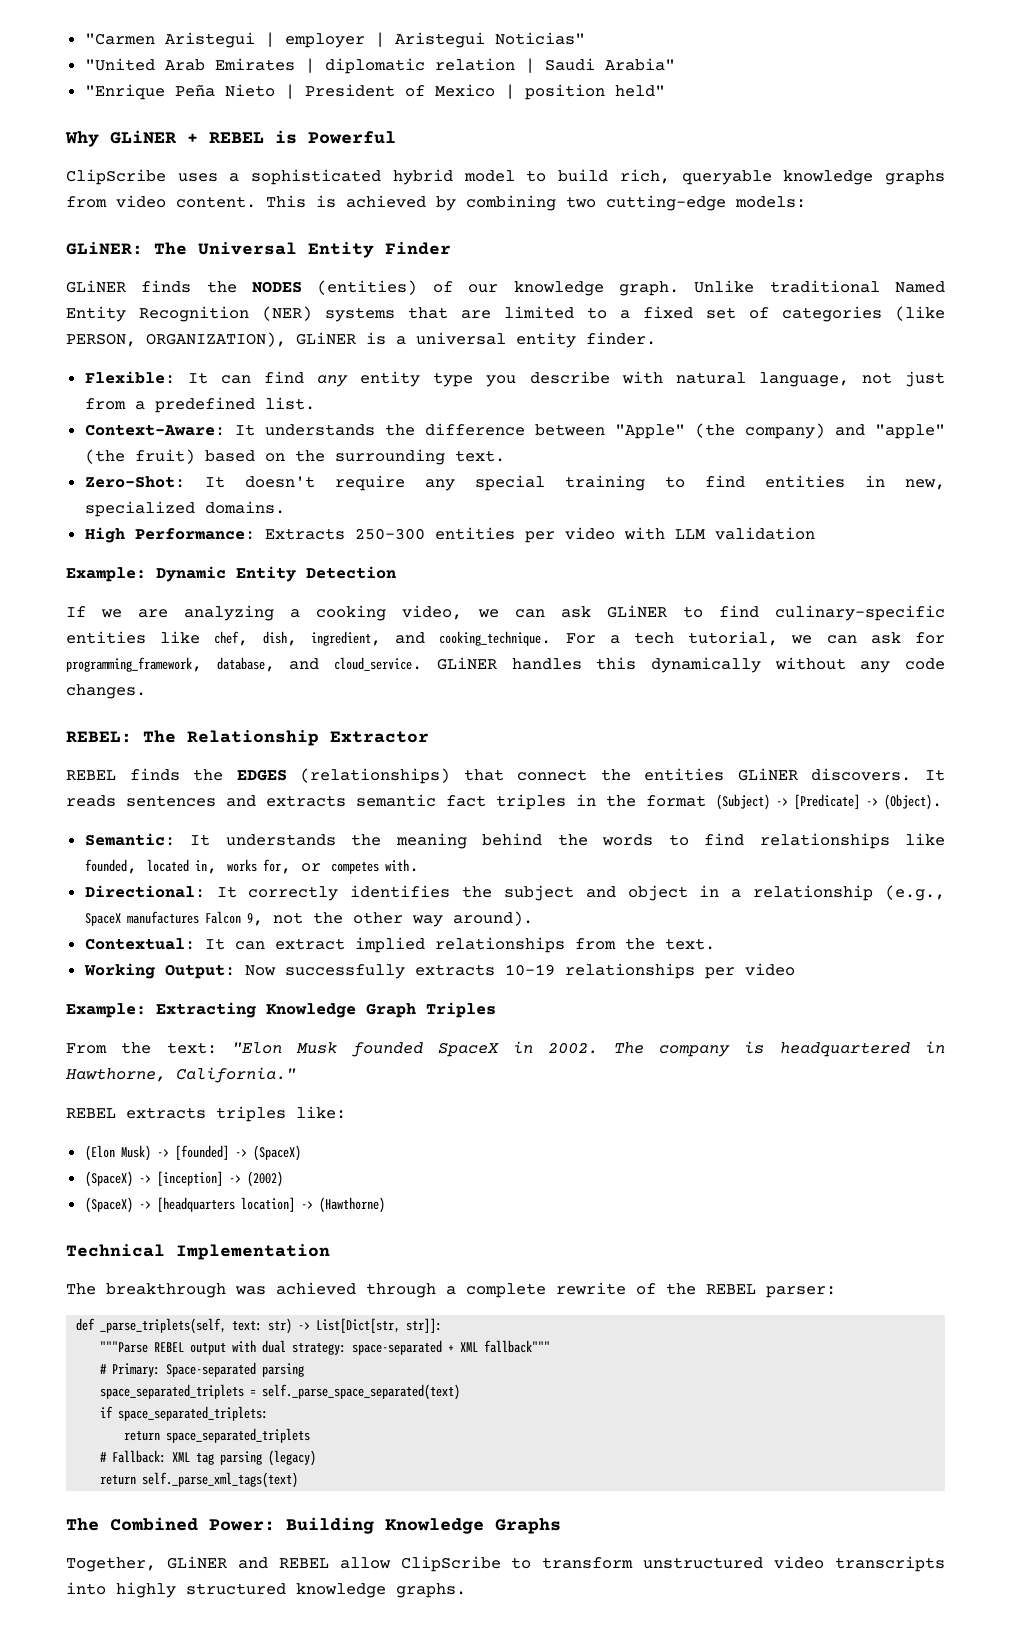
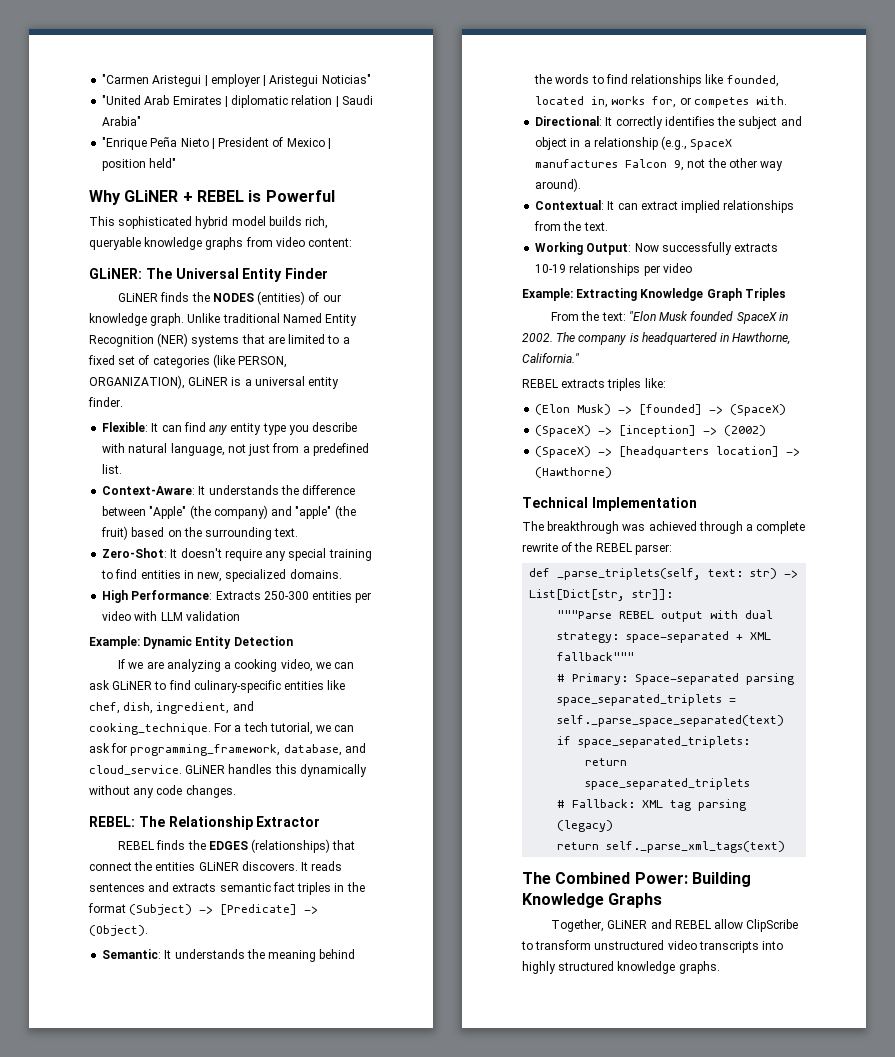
- ClipScribe uses a sophisticated hybrid model to build rich, queryable knowledge graphs from video content. This is achieved by combining two cutting-edge models:
+ This sophisticated hybrid model builds rich, queryable knowledge graphs from video content:

